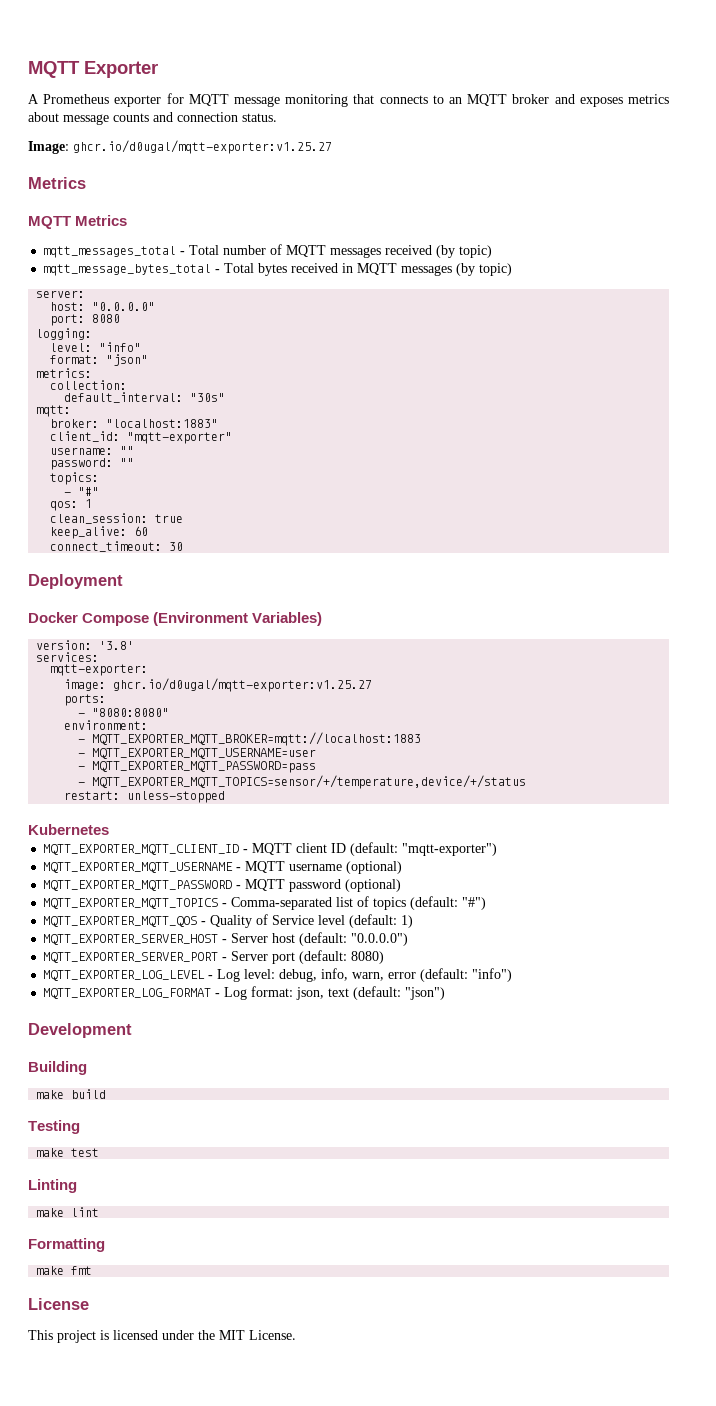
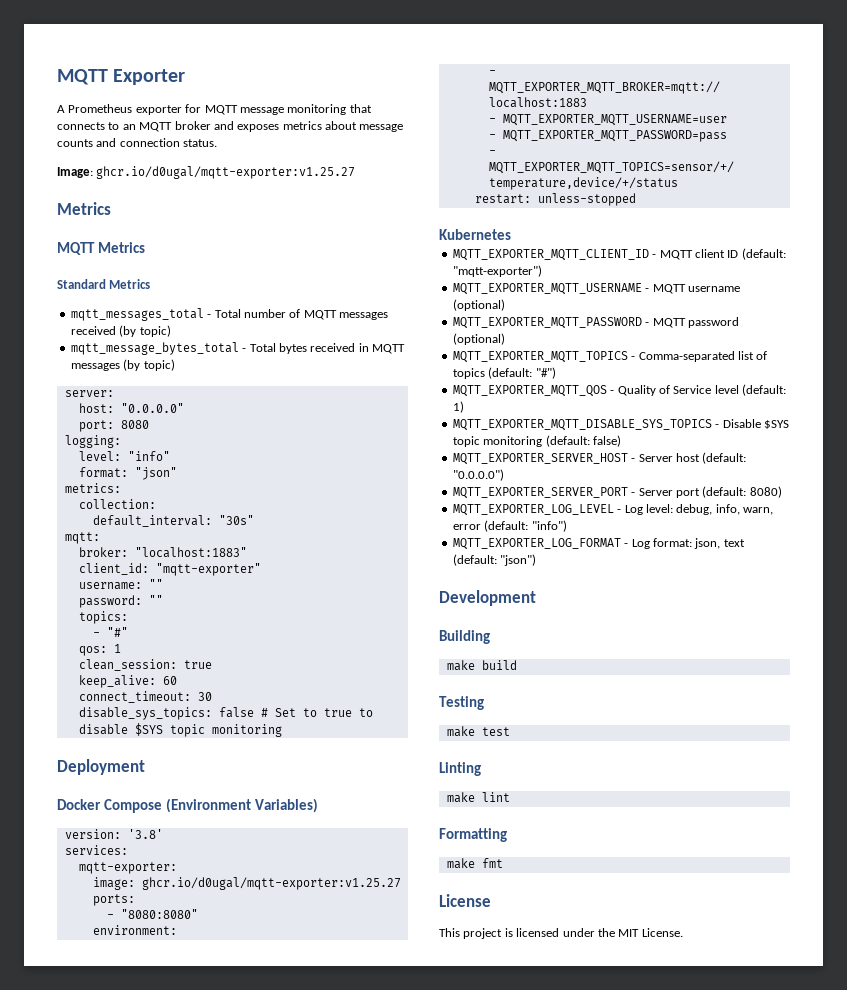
+ Standard Metrics
+ disable_sys_topics: false # Set to true to disable $SYS topic monitoring
+ MQTT_EXPORTER_MQTT_DISABLE_SYS_TOPICS - Disable $SYS topic monitoring (default: false)

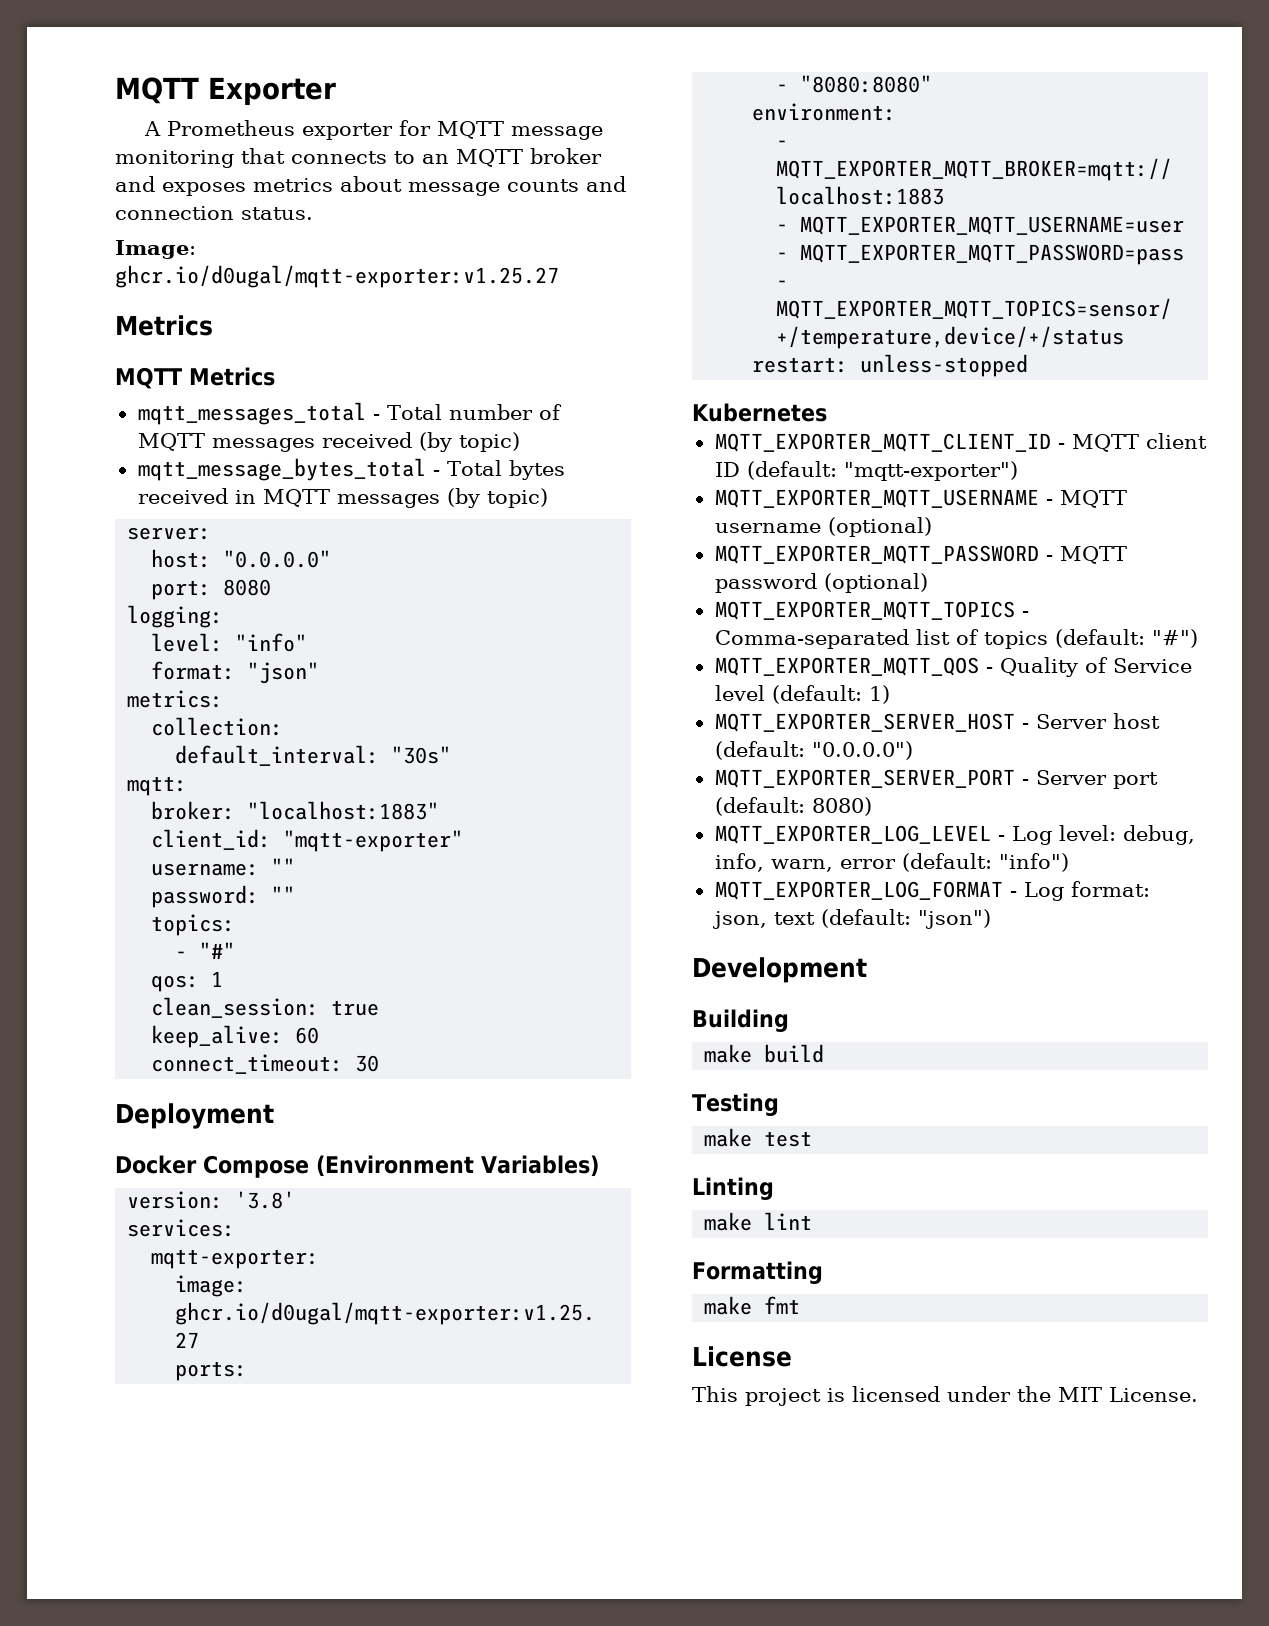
- Standard Metrics
- disable_sys_topics: false # Set to true to disable $SYS topic monitoring
- MQTT_EXPORTER_MQTT_DISABLE_SYS_TOPICS - Disable $SYS topic monitoring (default: false)

